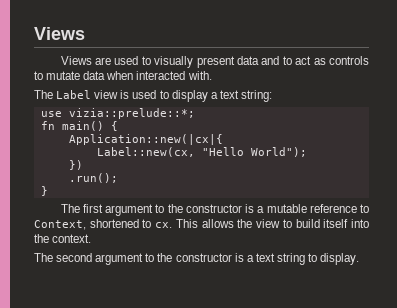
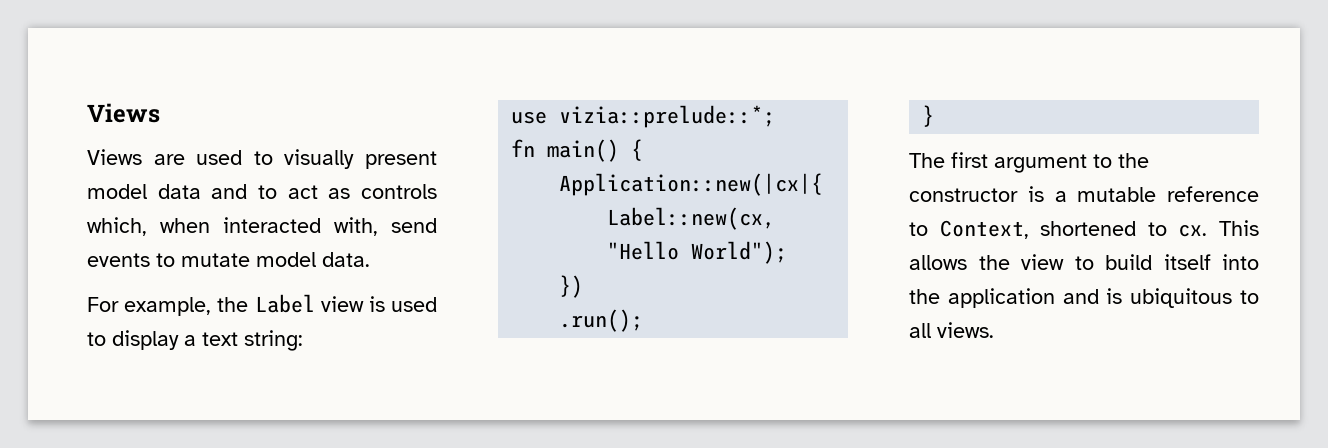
- Views are used to visually present data and to act as controls to mutate data when interacted with.
- The Label view is used to display a text string:
+ Views are used to visually present model data and to act as controls which, when interacted with, send events to mutate model data.
+ For example, the Label view is used to display a text string:
- This allows the view to build itself into the context.
- The second argument to the constructor is a text string to display.
+ This allows the view to build itself into the application and is ubiquitous to all views.

